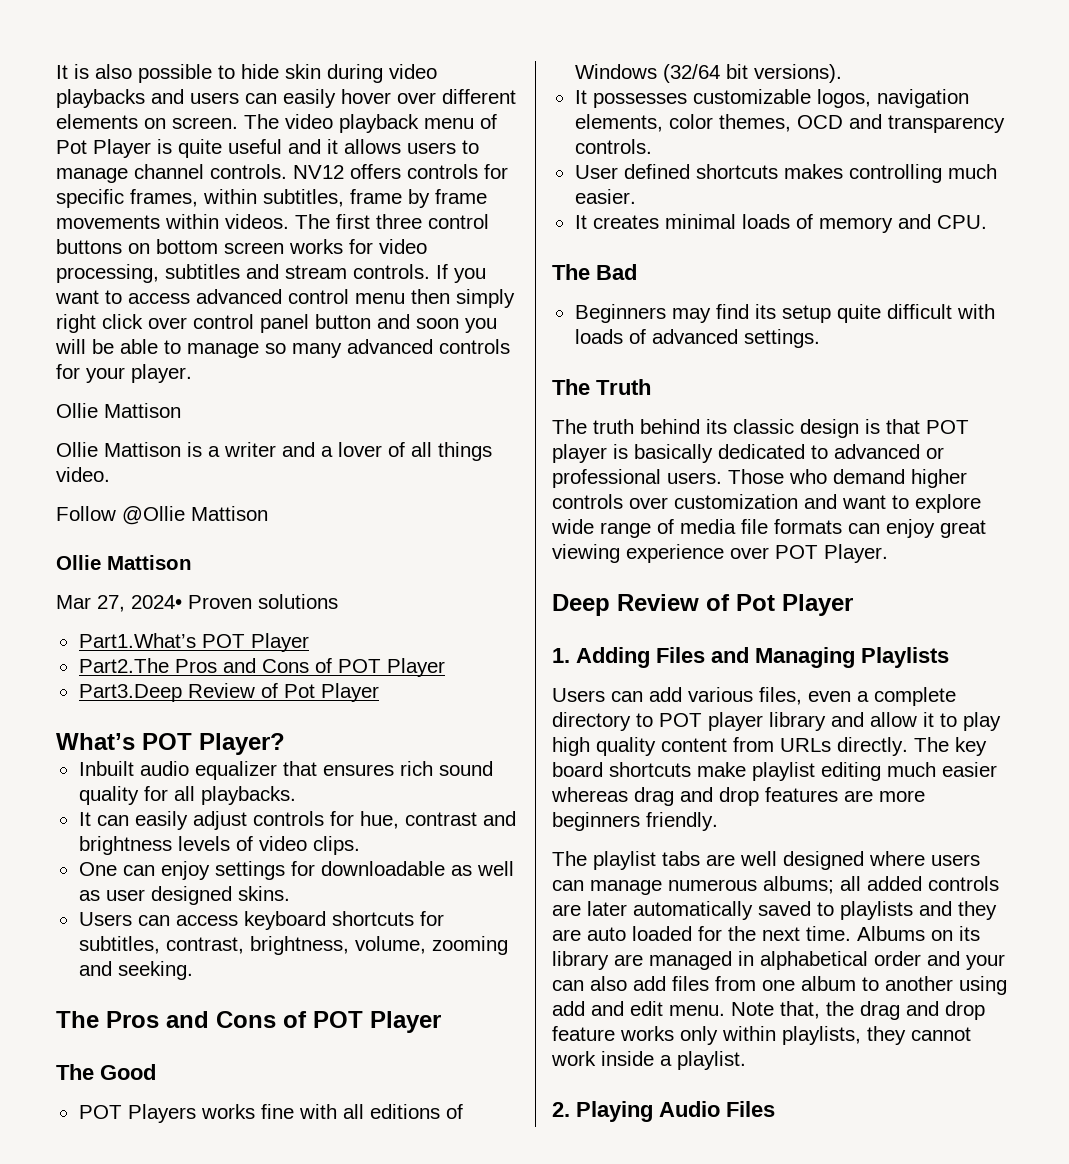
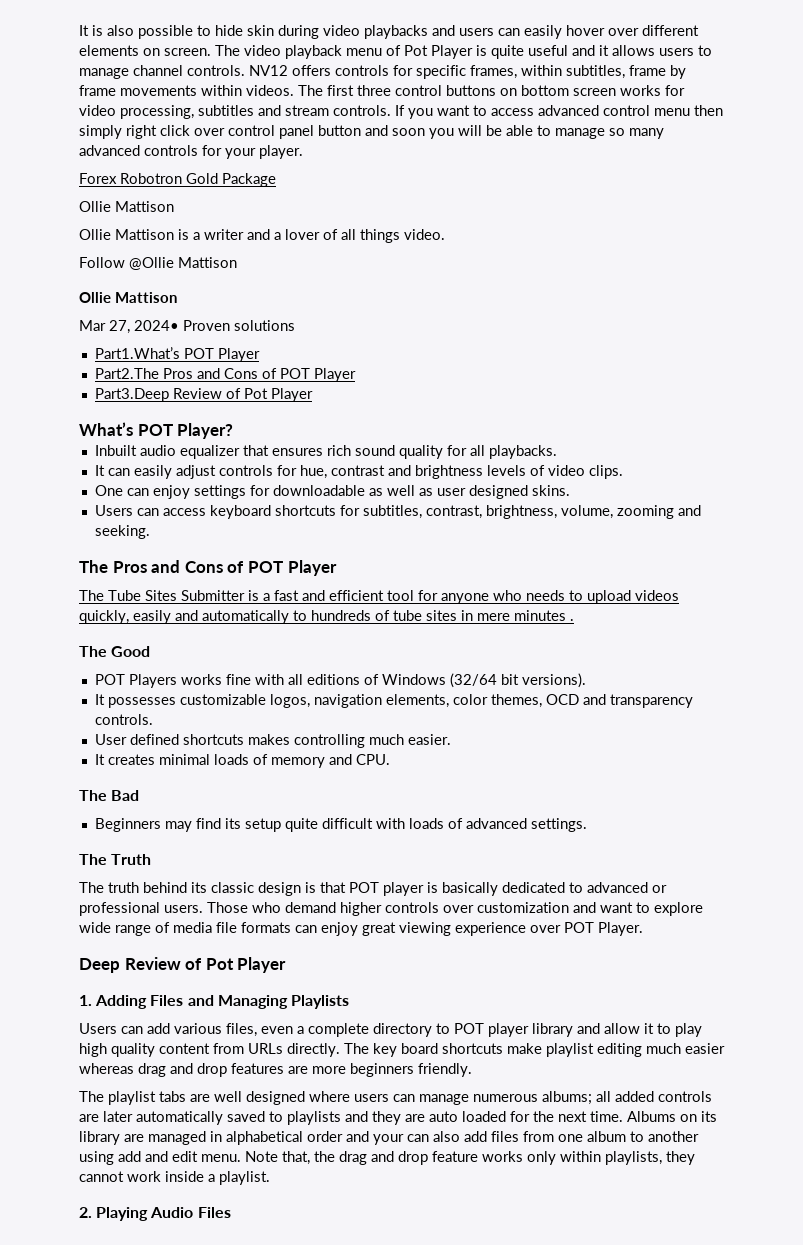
+ Forex Robotron Gold Package
+ The Tube Sites Submitter is a fast and efficient tool for anyone who needs to upload videos quickly, easily and automatically to hundreds of tube sites in mere minutes .

